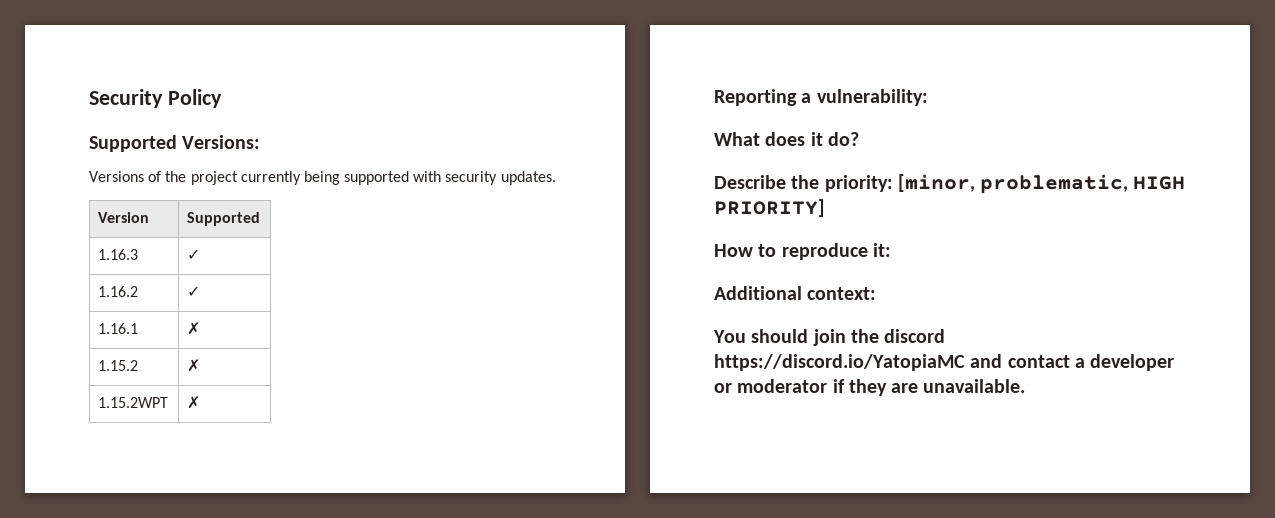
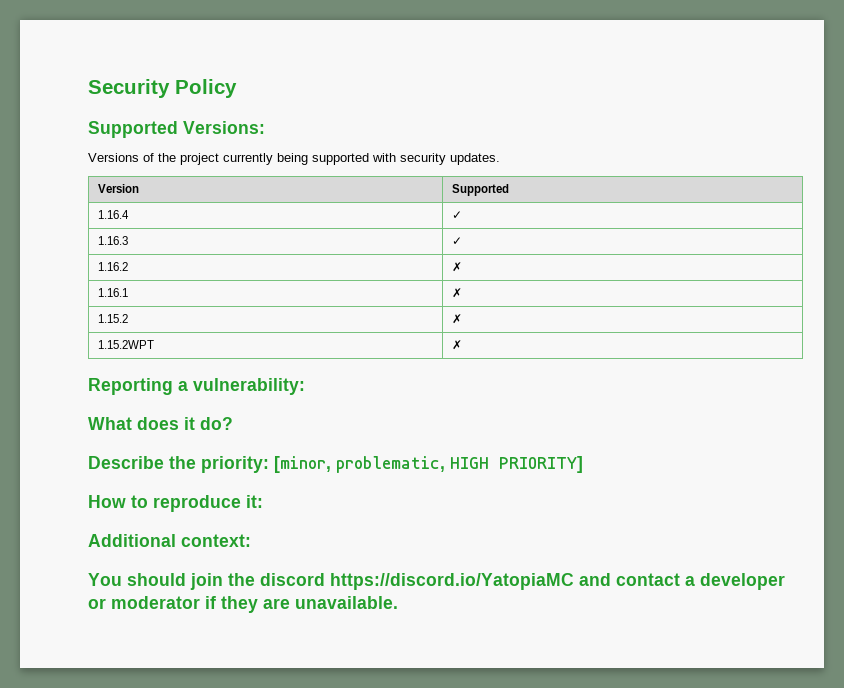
+ 1.16.4 | ✓
- 1.16.2 | ✓
+ 1.16.2 | ✗

